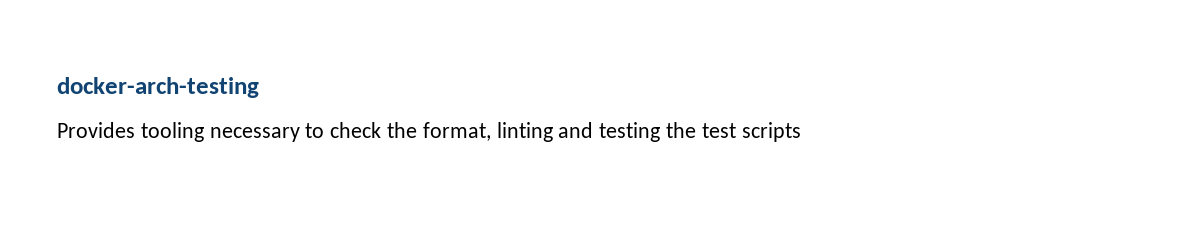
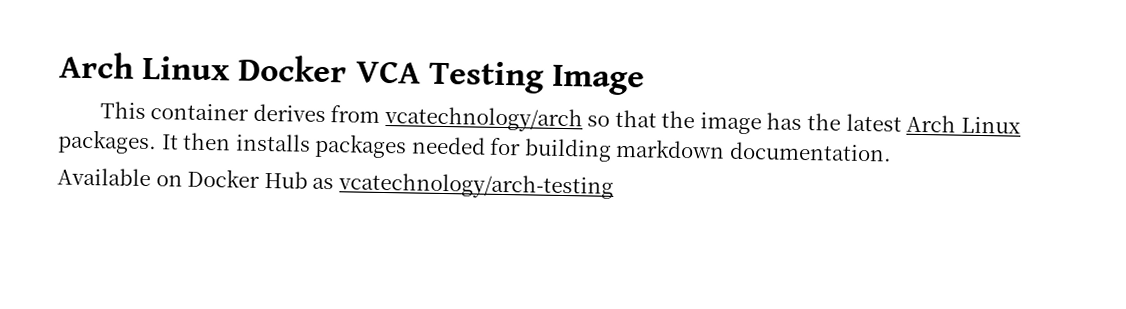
- docker-arch-testing
- Provides tooling necessary to check the format, linting and testing the test scripts
+ Arch Linux Docker VCA Testing Image
+ This container derives from vcatechnology/arch so that the image has the latest Arch Linux packages. It then installs packages needed for building markdown documentation.
+ Available on Docker Hub as vcatechnology/arch-testing

